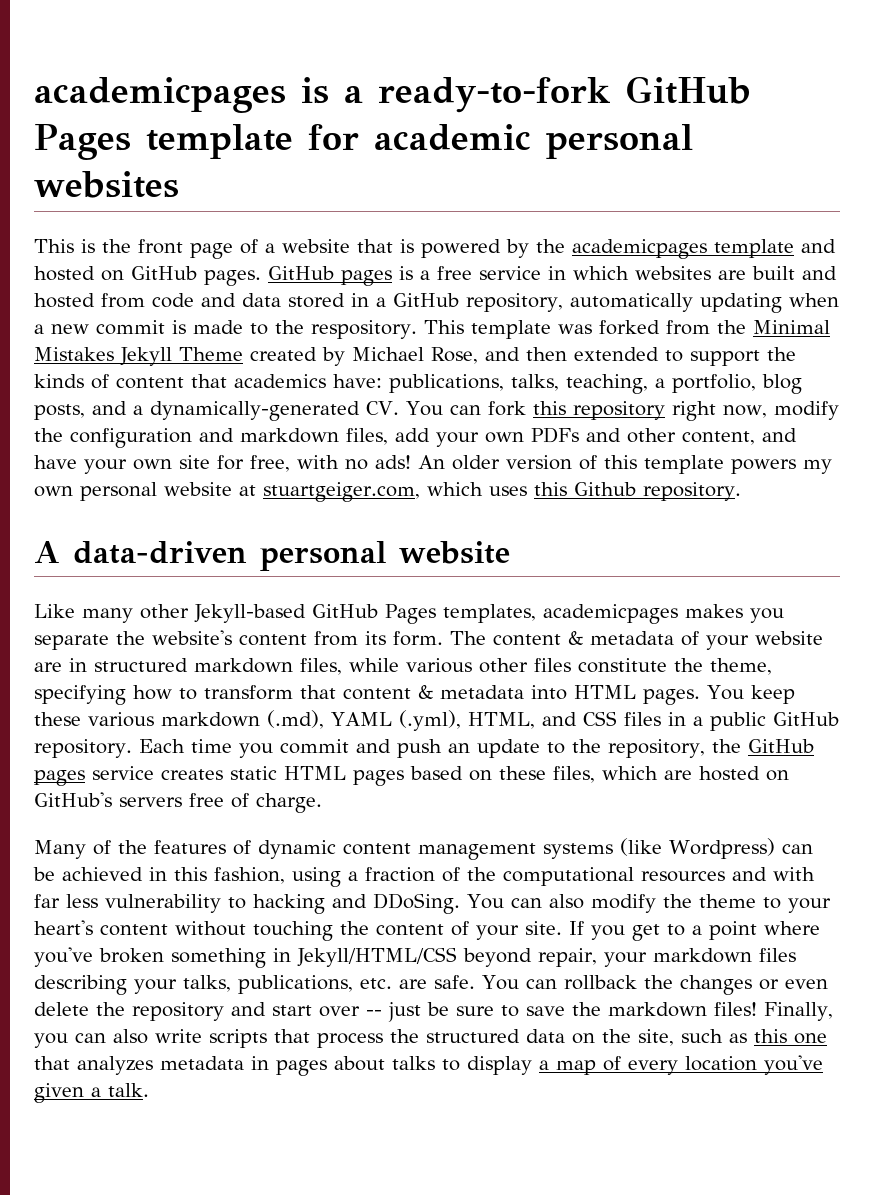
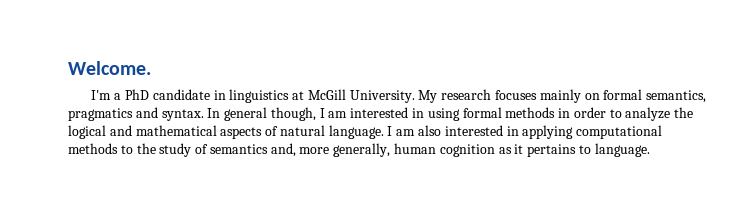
- academicpages is a ready-to-fork GitHub Pages template for academic personal websites
- This is the front page of a website that is powered by the academicpages template and hosted on GitHub pages. GitHub pages is a free service in which websites are built and hosted from code and data stored in a GitHub repository, automatically updating when a new commit is made to the respository. This template was forked from the Minimal Mistakes Jekyll Theme created by Michael Rose, and then extended to support the kinds of content that academics have: publications, talks, teaching, a portfolio, blog posts, and a dynamically-generated CV. You can fork this repository right now, modify the configuration and markdown files, add your own PDFs and other content, and have your own site for free, with no ads! An older version of this template powers my own personal website at stuartgeiger.com, which uses this Github repository.
- A data-driven personal website
- Like many other Jekyll-based GitHub Pages templates, academicpages makes you separate the website's content from its form. The content & metadata of your website are in structured markdown files, while various other files constitute the theme, specifying how to transform that content & metadata into HTML pages. You keep these various markdown (.md), YAML (.yml), HTML, and CSS files in a public GitHub repository. Each time you commit and push an update to the repository, the GitHub pages service creates static HTML pages based on these files, which are hosted on GitHub's servers free of charge.
- Many of the features of dynamic content management systems (like Wordpress) can be achieved in this fashion, using a fraction of the computational resources and with far less vulnerability to hacking and DDoSing. You can also modify the theme to your heart's content without touching the content of your site. If you get to a point where you've broken something in Jekyll/HTML/CSS beyond repair, your markdown files describing your talks, publications, etc. are safe. You can rollback the changes or even delete the repository and start over -- just be sure to save the markdown files! Finally, you can also write scripts that process the structured data on the site, such as this one that analyzes metadata in pages about talks to display a map of every location you've given a talk.
+ Welcome.
+ I'm a PhD candidate in linguistics at McGill University. My research focuses mainly on formal semantics, pragmatics and syntax. In general though, I am interested in using formal methods in order to analyze the logical and mathematical aspects of natural language. I am also interested in applying computational methods to the study of semantics and, more generally, human cognition as it pertains to language.

